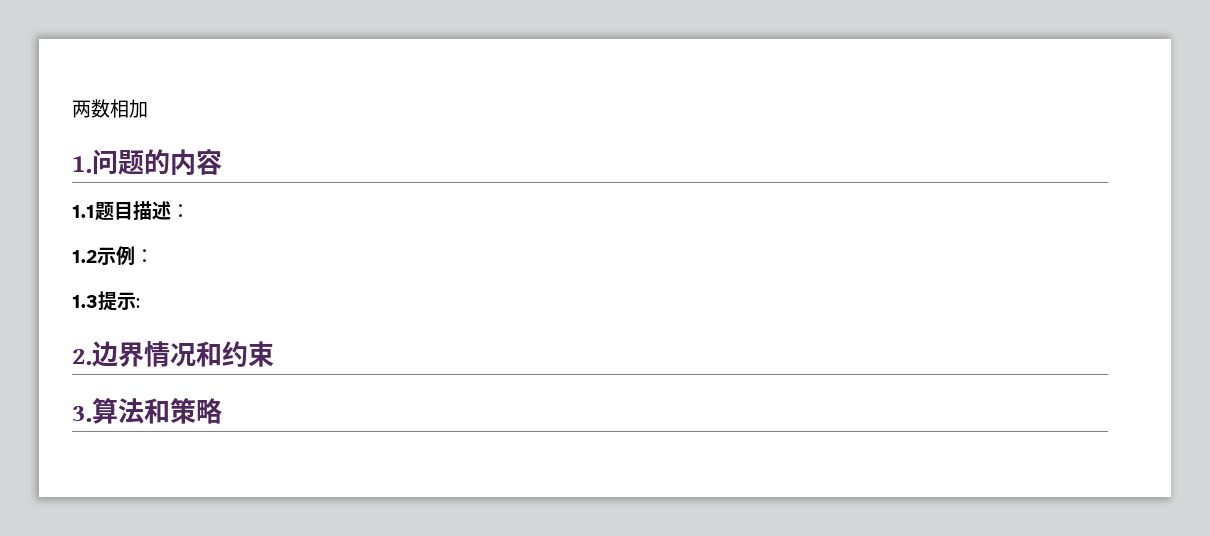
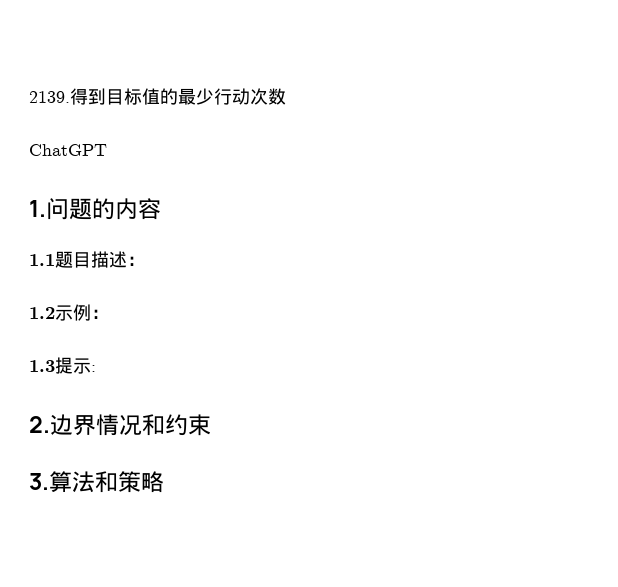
- 两数相加
+ 2139.得到目标值的最少行动次数
+ ChatGPT

